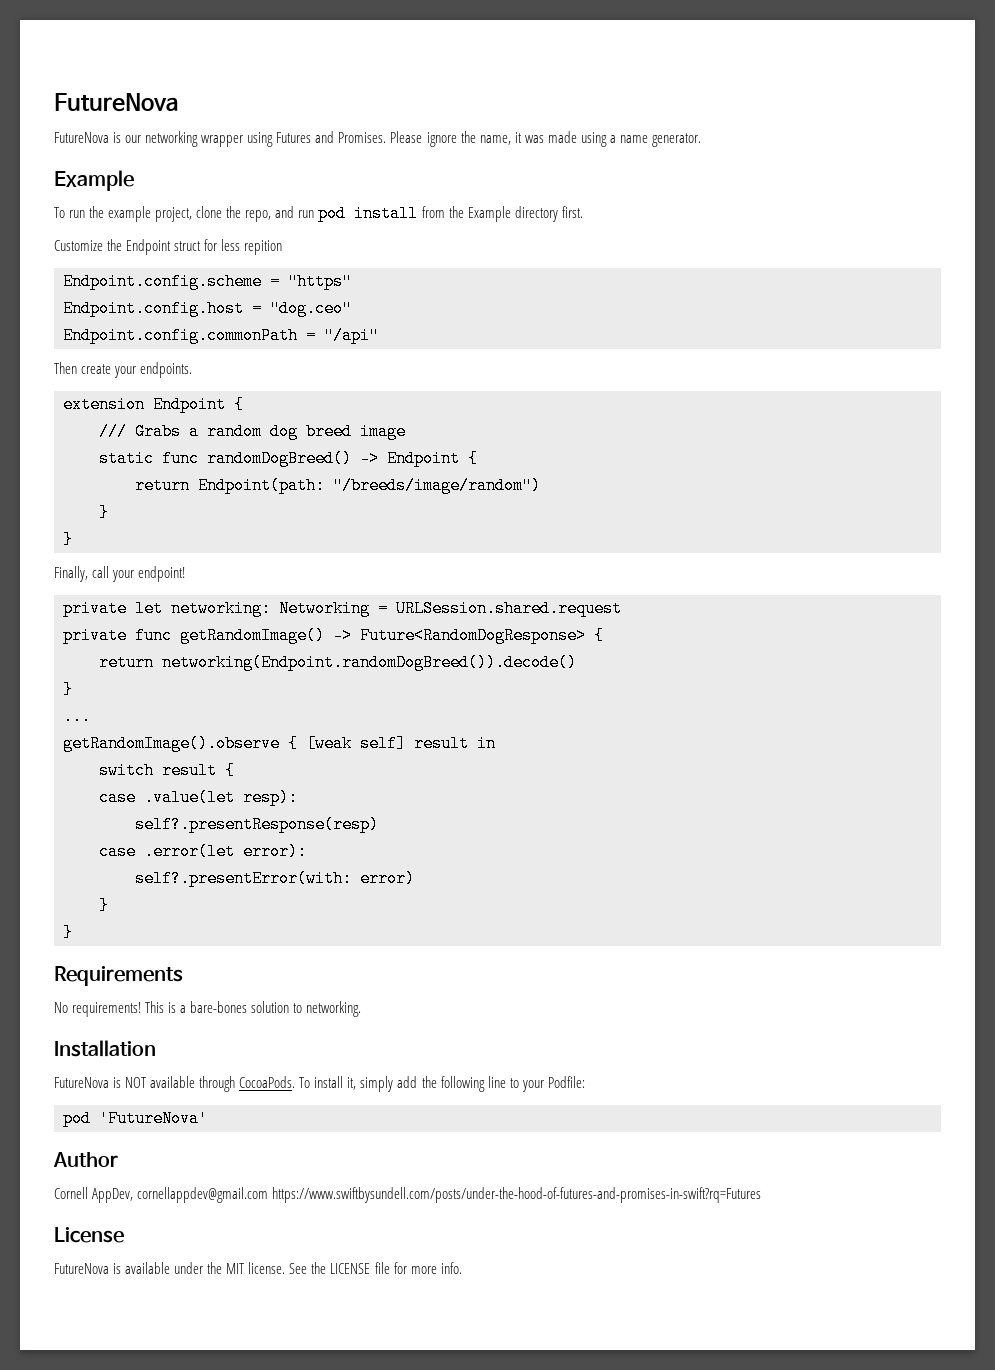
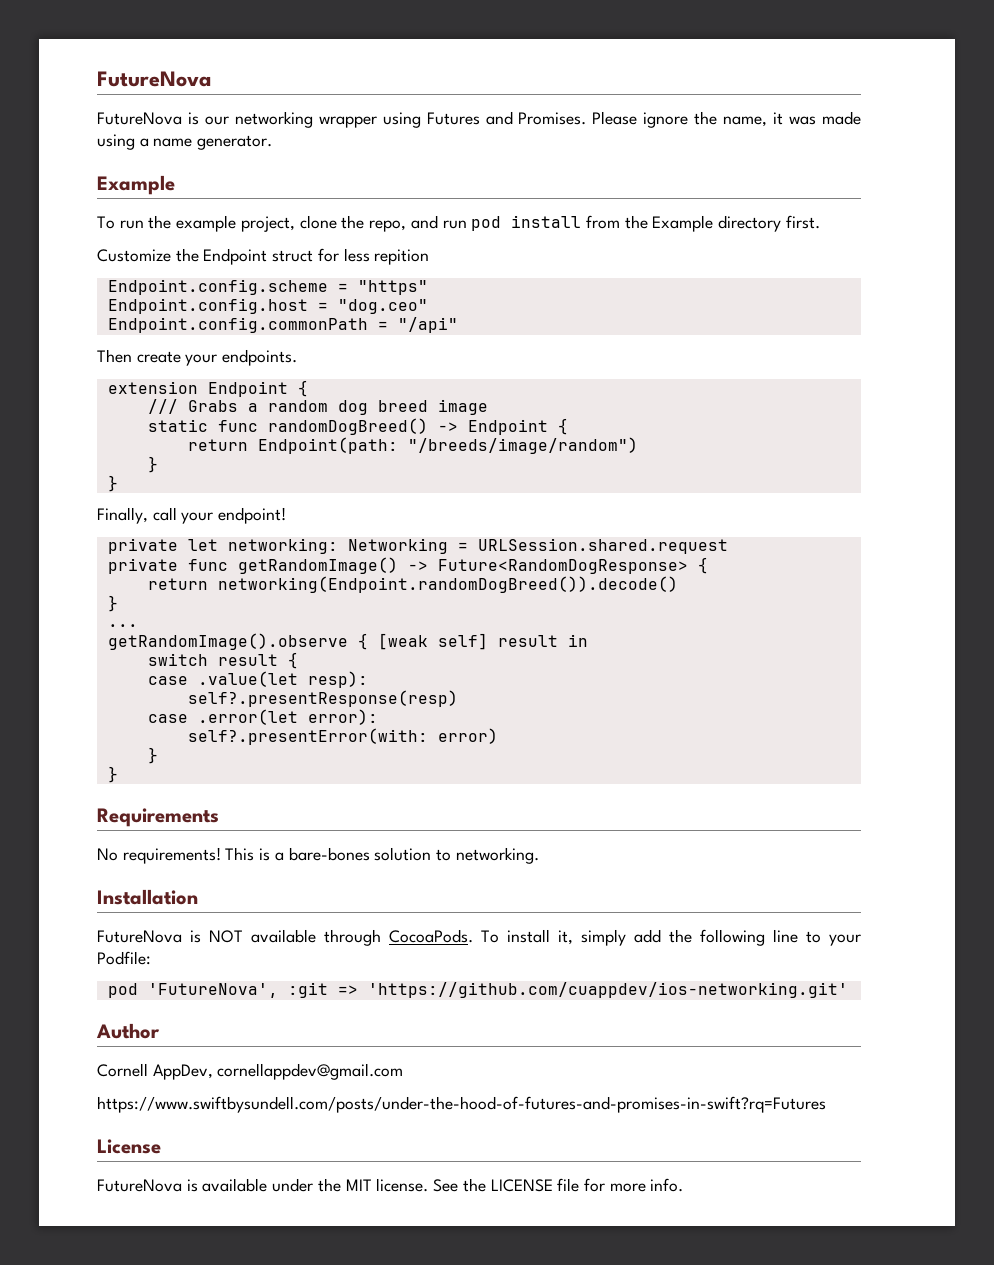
- pod 'FutureNova'
+ pod 'FutureNova', :git => 'https://github.com/cuappdev/ios-networking.git'
- Cornell AppDev, cornellappdev@gmail.com https://www.swiftbysundell.com/posts/under-the-hood-of-futures-and-promises-in-swift?rq=Futures
+ Cornell AppDev, cornellappdev@gmail.com
+ https://www.swiftbysundell.com/posts/under-the-hood-of-futures-and-promises-in-swift?rq=Futures

